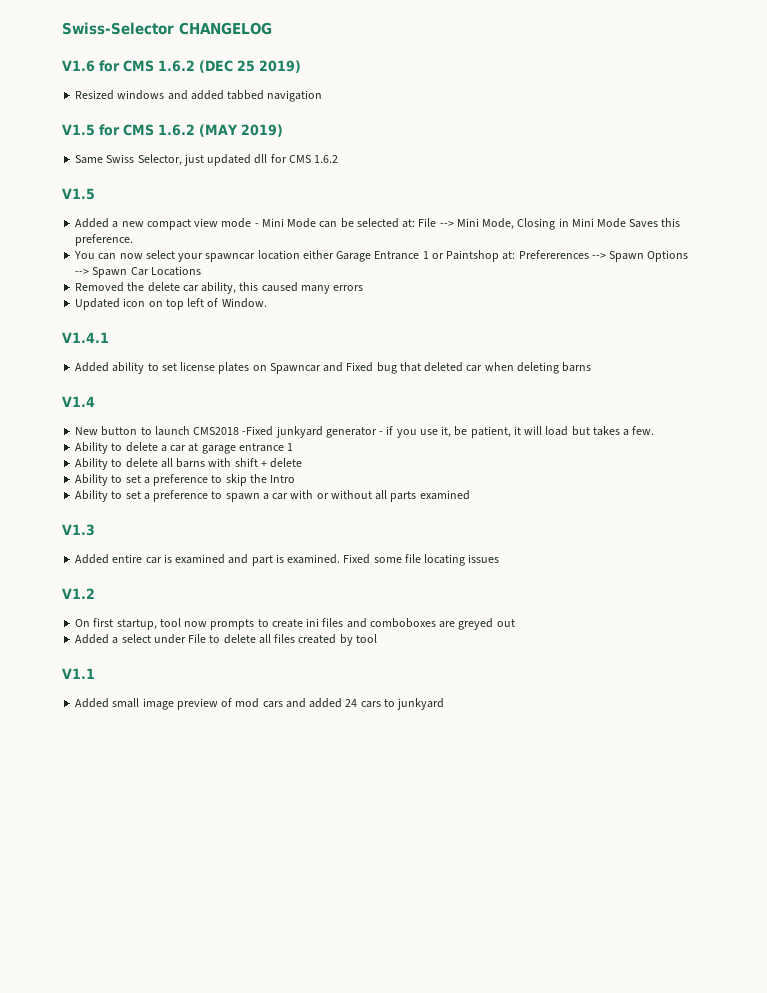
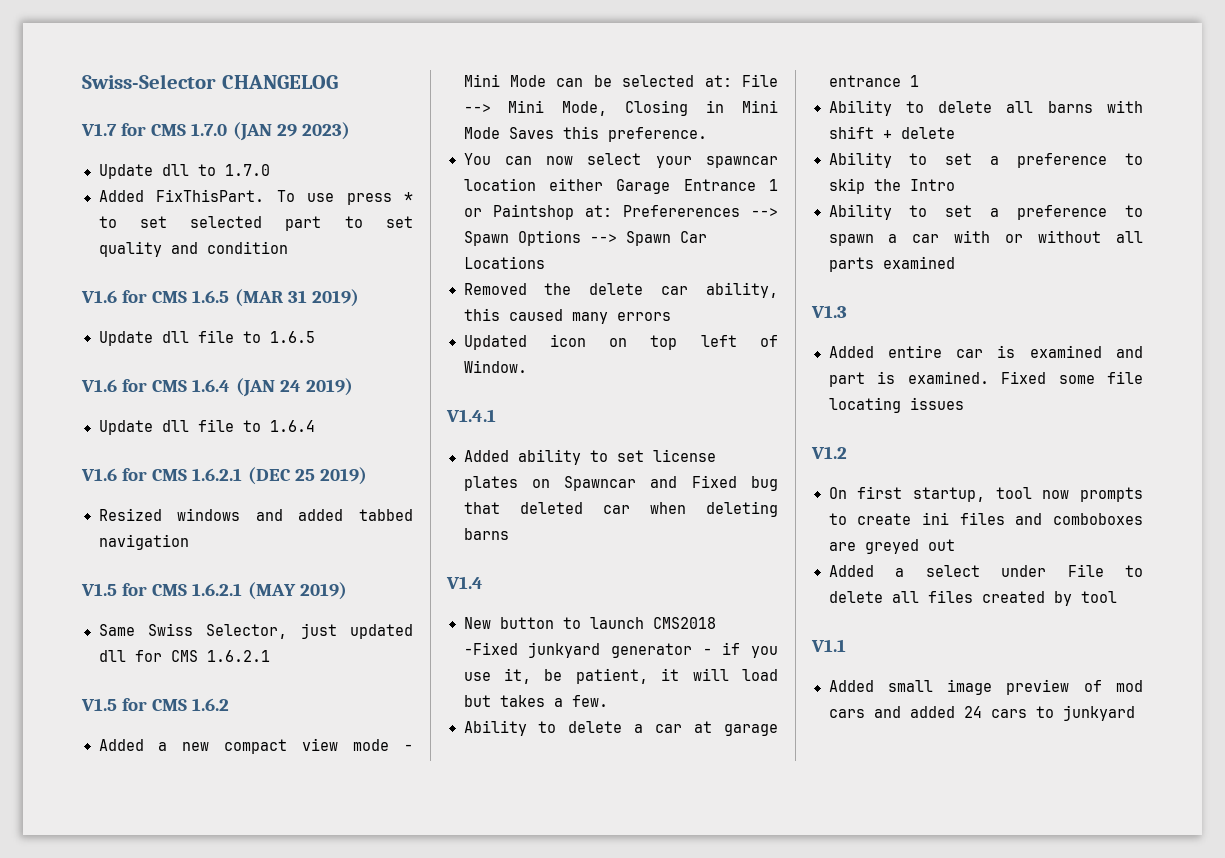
- V1.6 for CMS 1.6.2 (DEC 25 2019)
+ V1.7 for CMS 1.7.0 (JAN 29 2023)
+ Update dll to 1.7.0
+ Added FixThisPart. To use press * to set selected part to set quality and condition
+ V1.6 for CMS 1.6.5 (MAR 31 2019)
+ Update dll file to 1.6.5
+ V1.6 for CMS 1.6.4 (JAN 24 2019)
+ Update dll file to 1.6.4
+ V1.6 for CMS 1.6.2.1 (DEC 25 2019)
- V1.5 for CMS 1.6.2 (MAY 2019)
+ V1.5 for CMS 1.6.2.1 (MAY 2019)
- Same Swiss Selector, just updated dll for CMS 1.6.2
- V1.5
+ Same Swiss Selector, just updated dll for CMS 1.6.2.1
+ V1.5 for CMS 1.6.2

